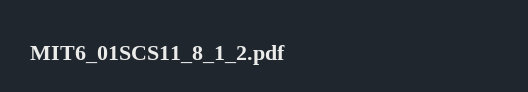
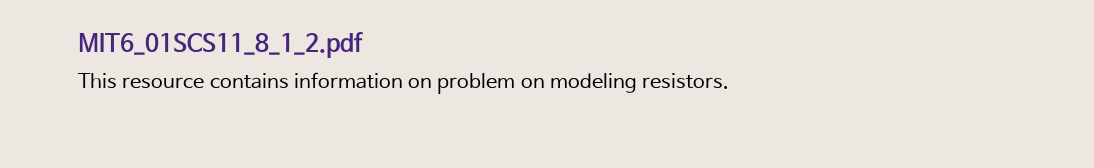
+ This resource contains information on problem on modeling resistors.

